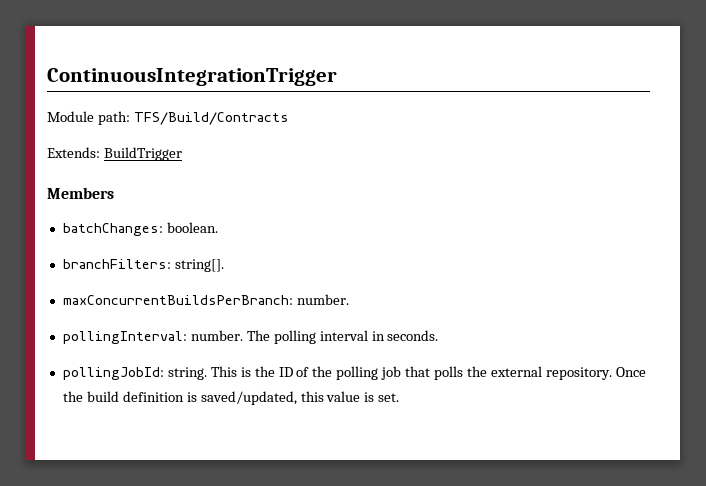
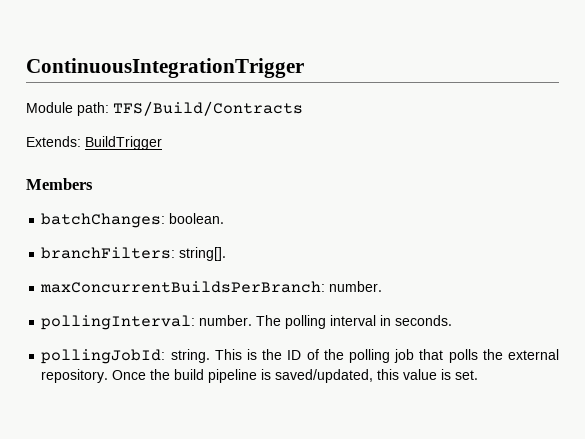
- Once the build definition is saved/updated, this value is set.
+ Once the build pipeline is saved/updated, this value is set.

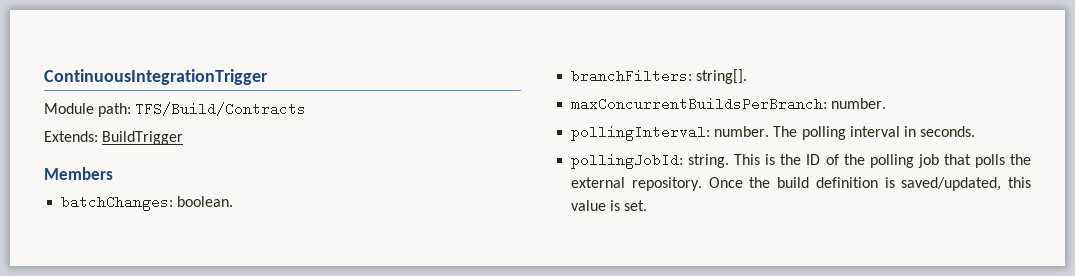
- Once the build pipeline is saved/updated, this value is set.
+ Once the build definition is saved/updated, this value is set.

